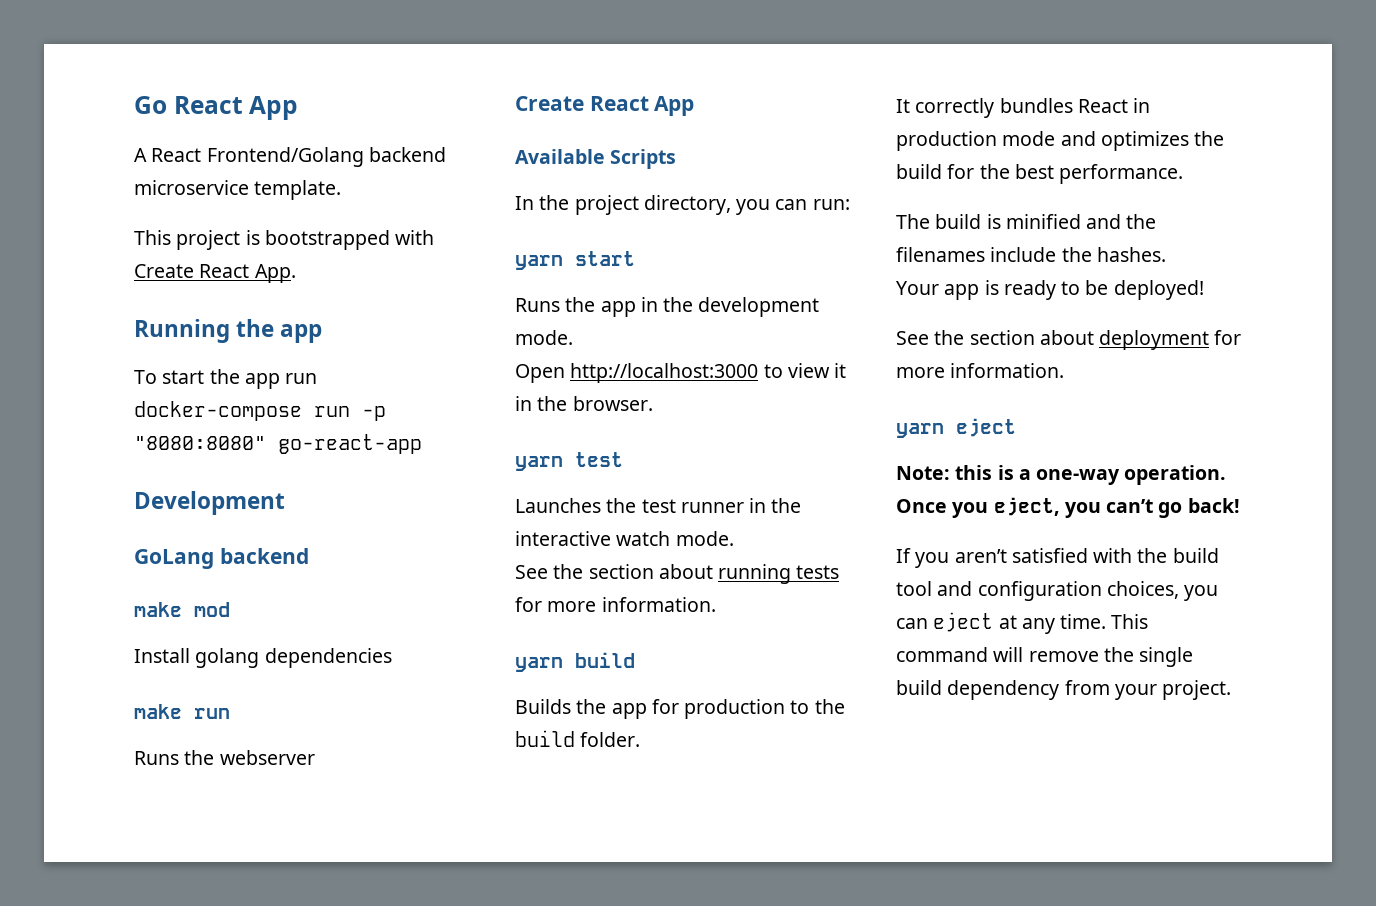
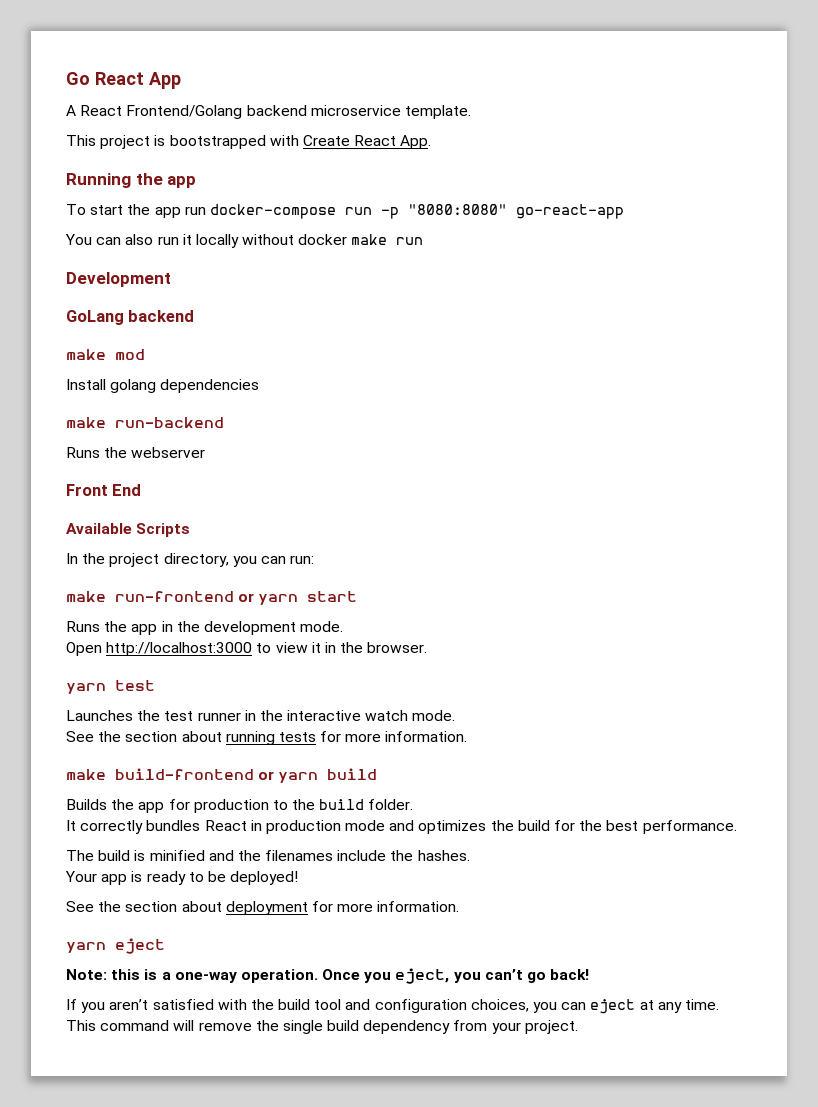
+ You can also run it locally without docker make run
- make run
+ make run-backend
- Create React App
+ Front End
- yarn start
+ make run-frontend or yarn start
- yarn build
+ make build-frontend or yarn build

